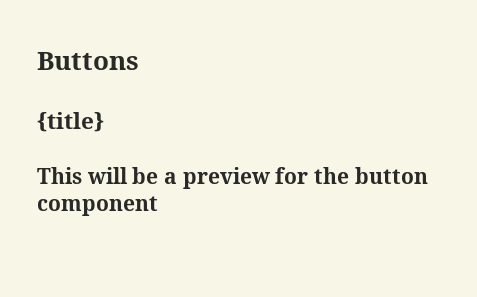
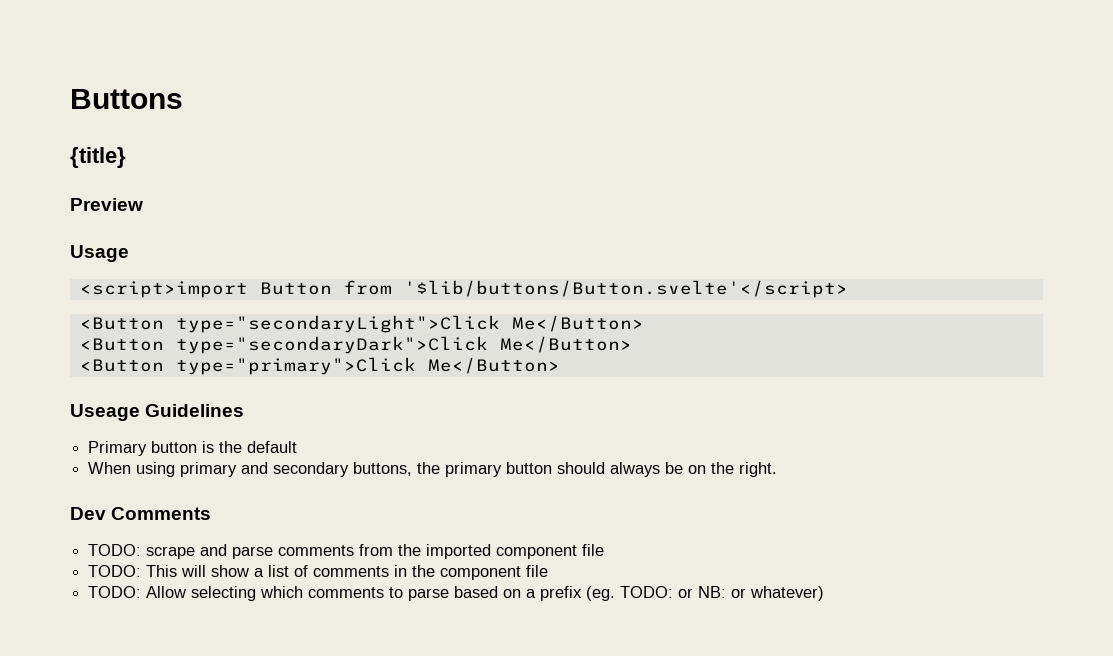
- This will be a preview for the button component
+ Preview
+ Usage
+ <script>import Button from '$lib/buttons/Button.svelte'</script>
+ <Button type="secondaryLight">Click Me</Button>
+ <Button type="secondaryDark">Click Me</Button>
+ <Button type="primary">Click Me</Button>
+ Useage Guidelines
+ Primary button is the default
+ When using primary and secondary buttons, the primary button should always be on the right.
+ Dev Comments
+ TODO: scrape and parse comments from the imported component file
+ TODO: This will show a list of comments in the component file
+ TODO: Allow selecting which comments to parse based on a prefix (eg. TODO: or NB: or whatever)

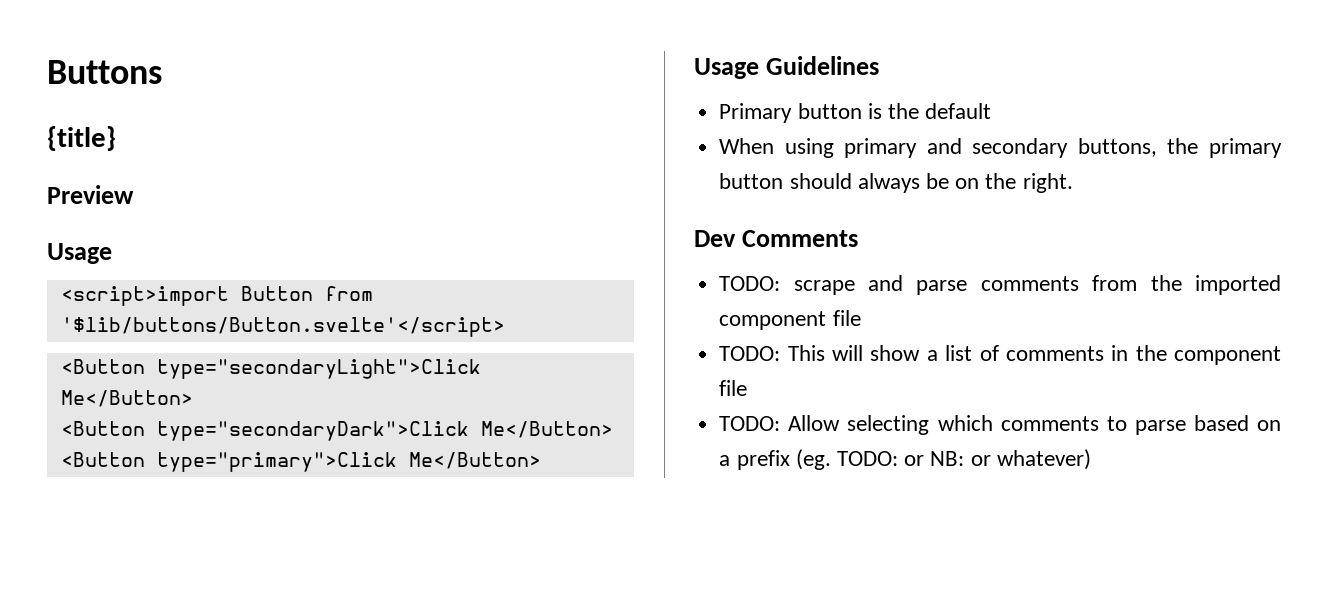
- Useage Guidelines
+ Usage Guidelines

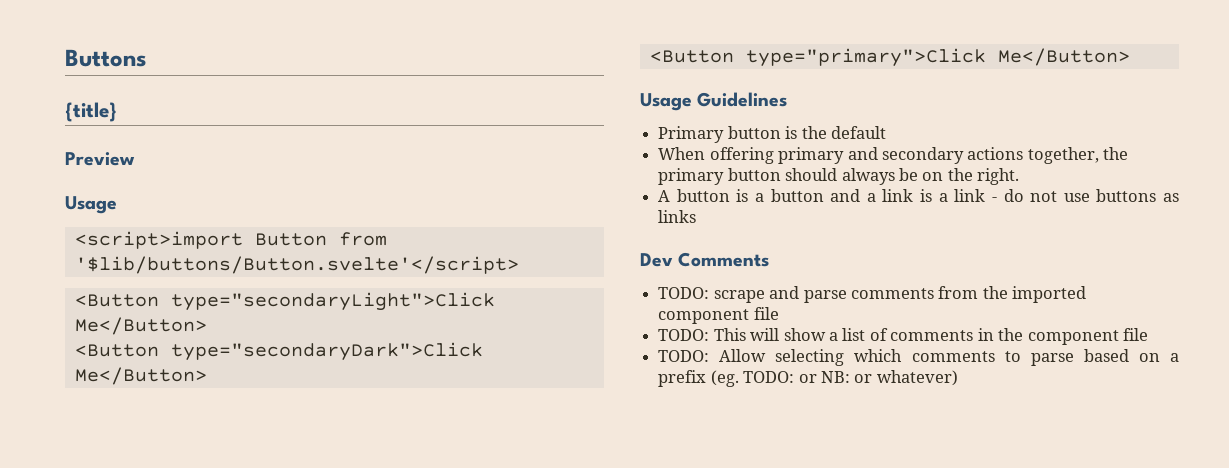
- When using primary and secondary buttons, the primary button should always be on the right.
+ When offering primary and secondary actions together, the primary button should always be on the right.
+ A button is a button and a link is a link - do not use buttons as links

